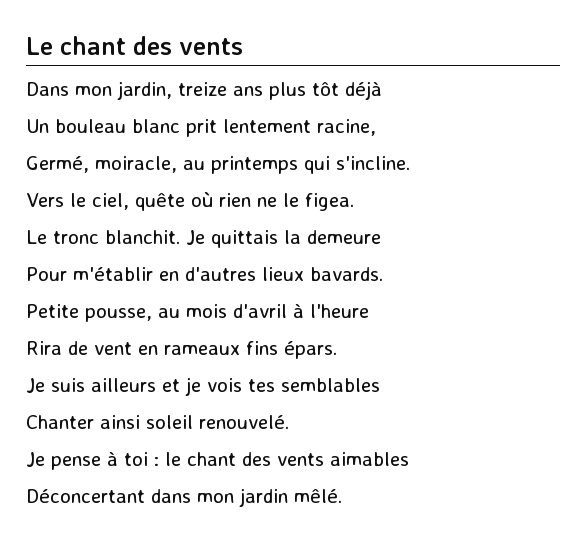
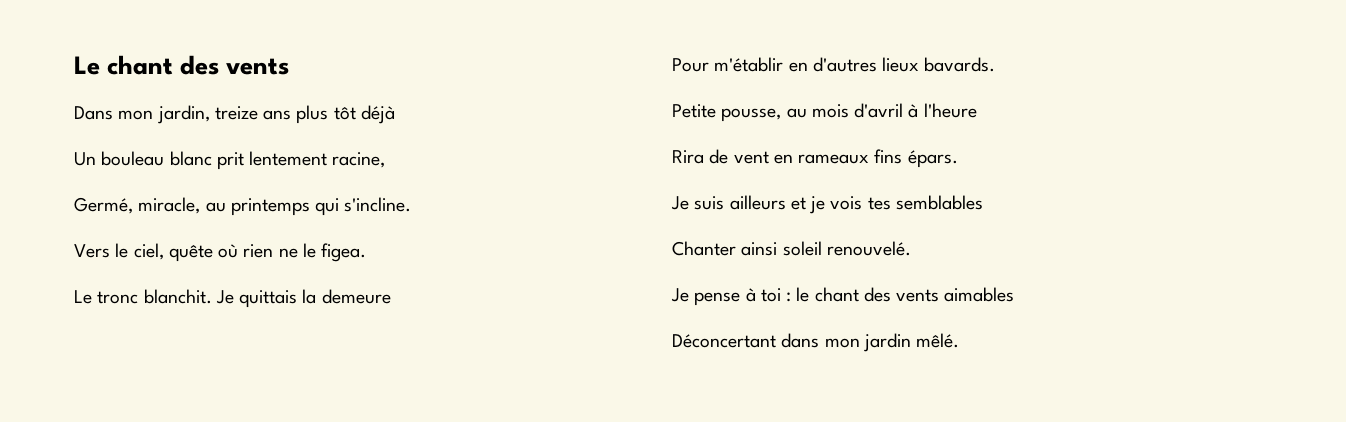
- Germé, moiracle, au printemps qui s'incline.
+ Germé, miracle, au printemps qui s'incline.

